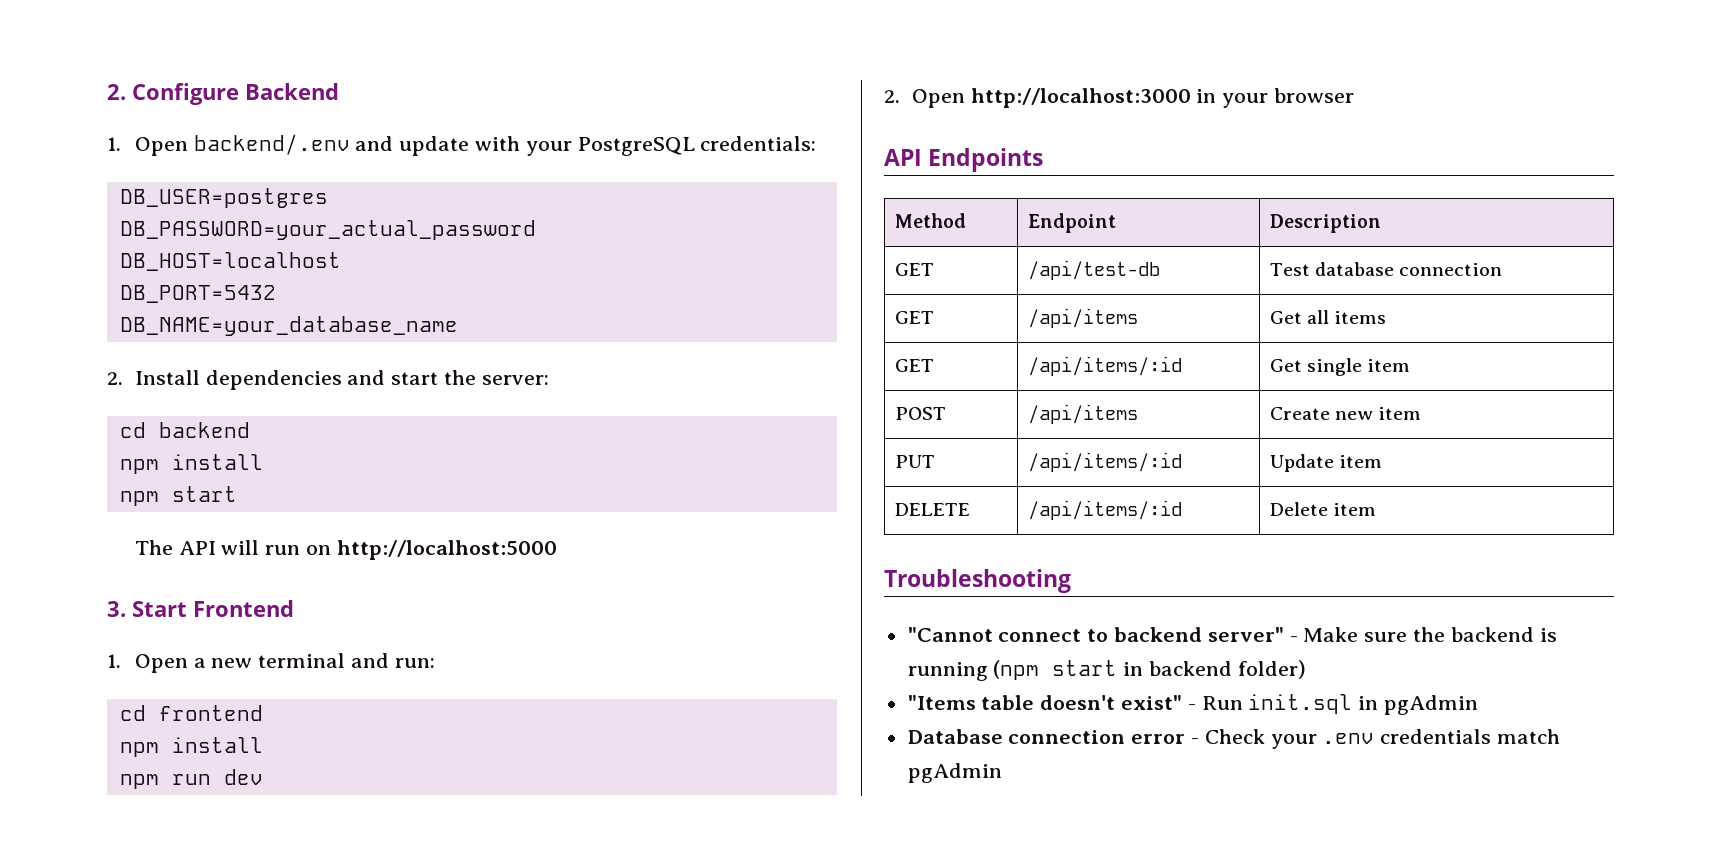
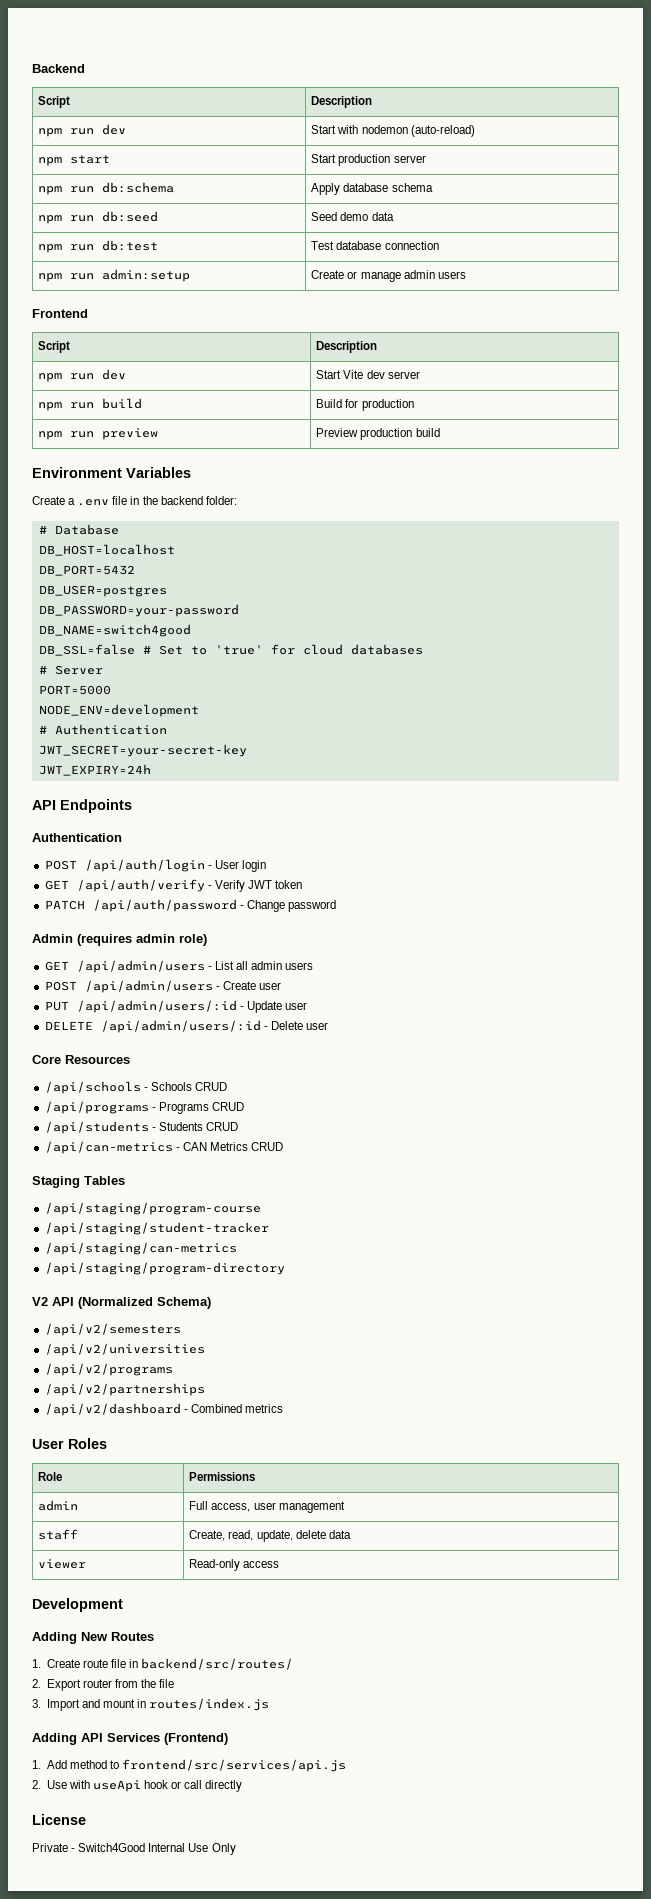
- 2. Configure Backend
- 1. Open backend/.env and update with your PostgreSQL credentials:
- DB_USER=postgres
- DB_PASSWORD=your_actual_password
+ Backend
+ Script | Description
+ npm run dev | Start with nodemon (auto-reload)
+ npm start | Start production server
+ npm run db:schema | Apply database schema
+ npm run db:seed | Seed demo data
+ npm run db:test | Test database connection
+ npm run admin:setup | Create or manage admin users
+ Frontend
+ Script | Description
+ npm run dev | Start Vite dev server
+ npm run build | Build for production
+ npm run preview | Preview production build
+ Environment Variables
+ Create a .env file in the backend folder:
+ # Database
  DB_HOST=localhost
  DB_PORT=5432
- DB_NAME=your_database_name
- 2. Install dependencies and start the server:
- cd backend
- npm install
- npm start
- The API will run on http://localhost:5000
- 3. Start Frontend
- 1. Open a new terminal and run:
- cd frontend
- npm install
- npm run dev
- 2. Open http://localhost:3000 in your browser
+ DB_USER=postgres
+ DB_PASSWORD=your-password
+ DB_NAME=switch4good
+ DB_SSL=false # Set to 'true' for cloud databases
+ # Server
+ PORT=5000
+ NODE_ENV=development
+ # Authentication
+ JWT_SECRET=your-secret-key
+ JWT_EXPIRY=24h
  API Endpoints
- Method | Endpoint | Description
- GET | /api/test-db | Test database connection
- GET | /api/items | Get all items
- GET | /api/items/:id | Get single item
- POST | /api/items | Create new item
- PUT | /api/items/:id | Update item
- DELETE | /api/items/:id | Delete item
- Troubleshooting
- "Cannot connect to backend server" - Make sure the backend is running (npm start in backend folder)
- "Items table doesn't exist" - Run init.sql in pgAdmin
- Database connection error - Check your .env credentials match pgAdmin
+ Authentication
+ POST /api/auth/login - User login
+ GET /api/auth/verify - Verify JWT token
+ PATCH /api/auth/password - Change password
+ Admin (requires admin role)
+ GET /api/admin/users - List all admin users
+ POST /api/admin/users - Create user
+ PUT /api/admin/users/:id - Update user
+ DELETE /api/admin/users/:id - Delete user
+ Core Resources
+ /api/schools - Schools CRUD
+ /api/programs - Programs CRUD
+ /api/students - Students CRUD
+ /api/can-metrics - CAN Metrics CRUD
+ Staging Tables
+ /api/staging/program-course
+ /api/staging/student-tracker
+ /api/staging/can-metrics
+ /api/staging/program-directory
+ V2 API (Normalized Schema)
+ /api/v2/semesters
+ /api/v2/universities
+ /api/v2/programs
+ /api/v2/partnerships
+ /api/v2/dashboard - Combined metrics
+ User Roles
+ Role | Permissions
+ admin | Full access, user management
+ staff | Create, read, update, delete data
+ viewer | Read-only access
+ Development
+ Adding New Routes
+ 1. Create route file in backend/src/routes/
+ 2. Export router from the file
+ 3. Import and mount in routes/index.js
+ Adding API Services (Frontend)
+ 1. Add method to frontend/src/services/api.js
+ 2. Use with useApi hook or call directly
+ License
+ Private - Switch4Good Internal Use Only

